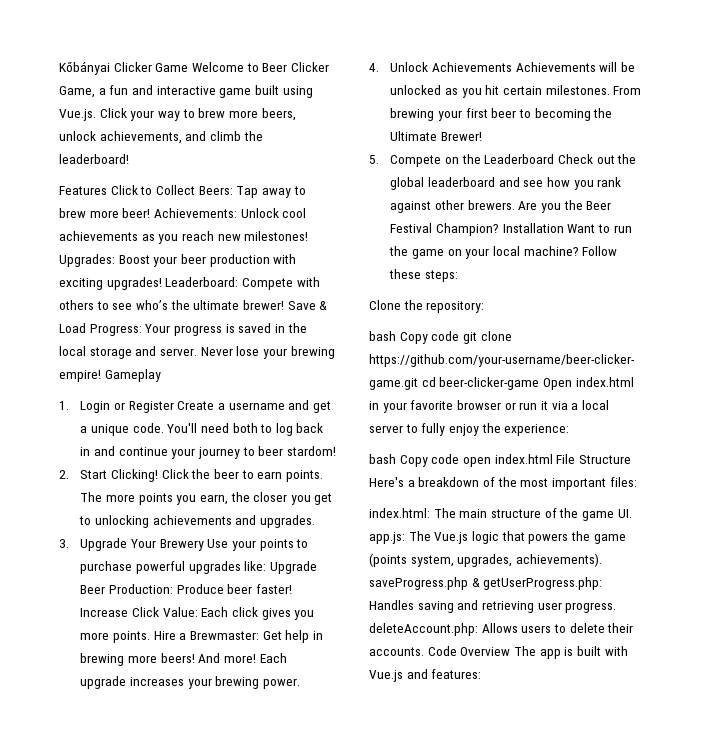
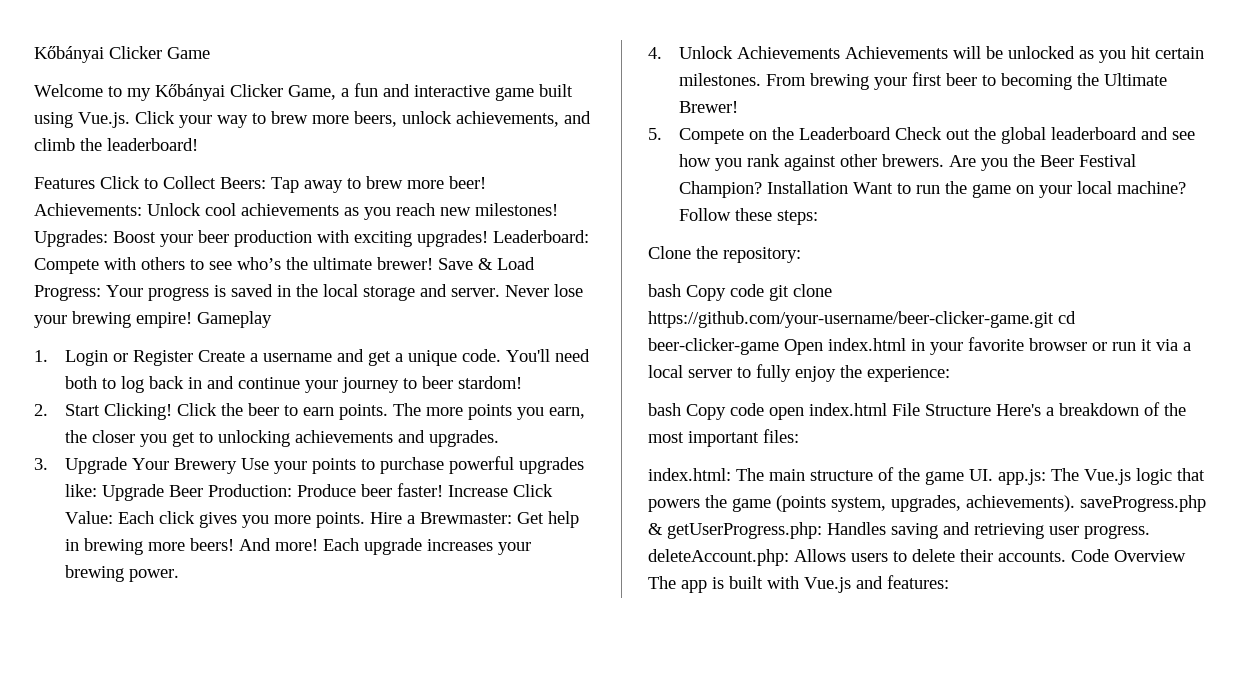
- Kőbányai Clicker Game Welcome to Beer Clicker Game, a fun and interactive game built using Vue.js. Click your way to brew more beers, unlock achievements, and climb the leaderboard!
+ Kőbányai Clicker Game
+ Welcome to my Kőbányai Clicker Game, a fun and interactive game built using Vue.js. Click your way to brew more beers, unlock achievements, and climb the leaderboard!

